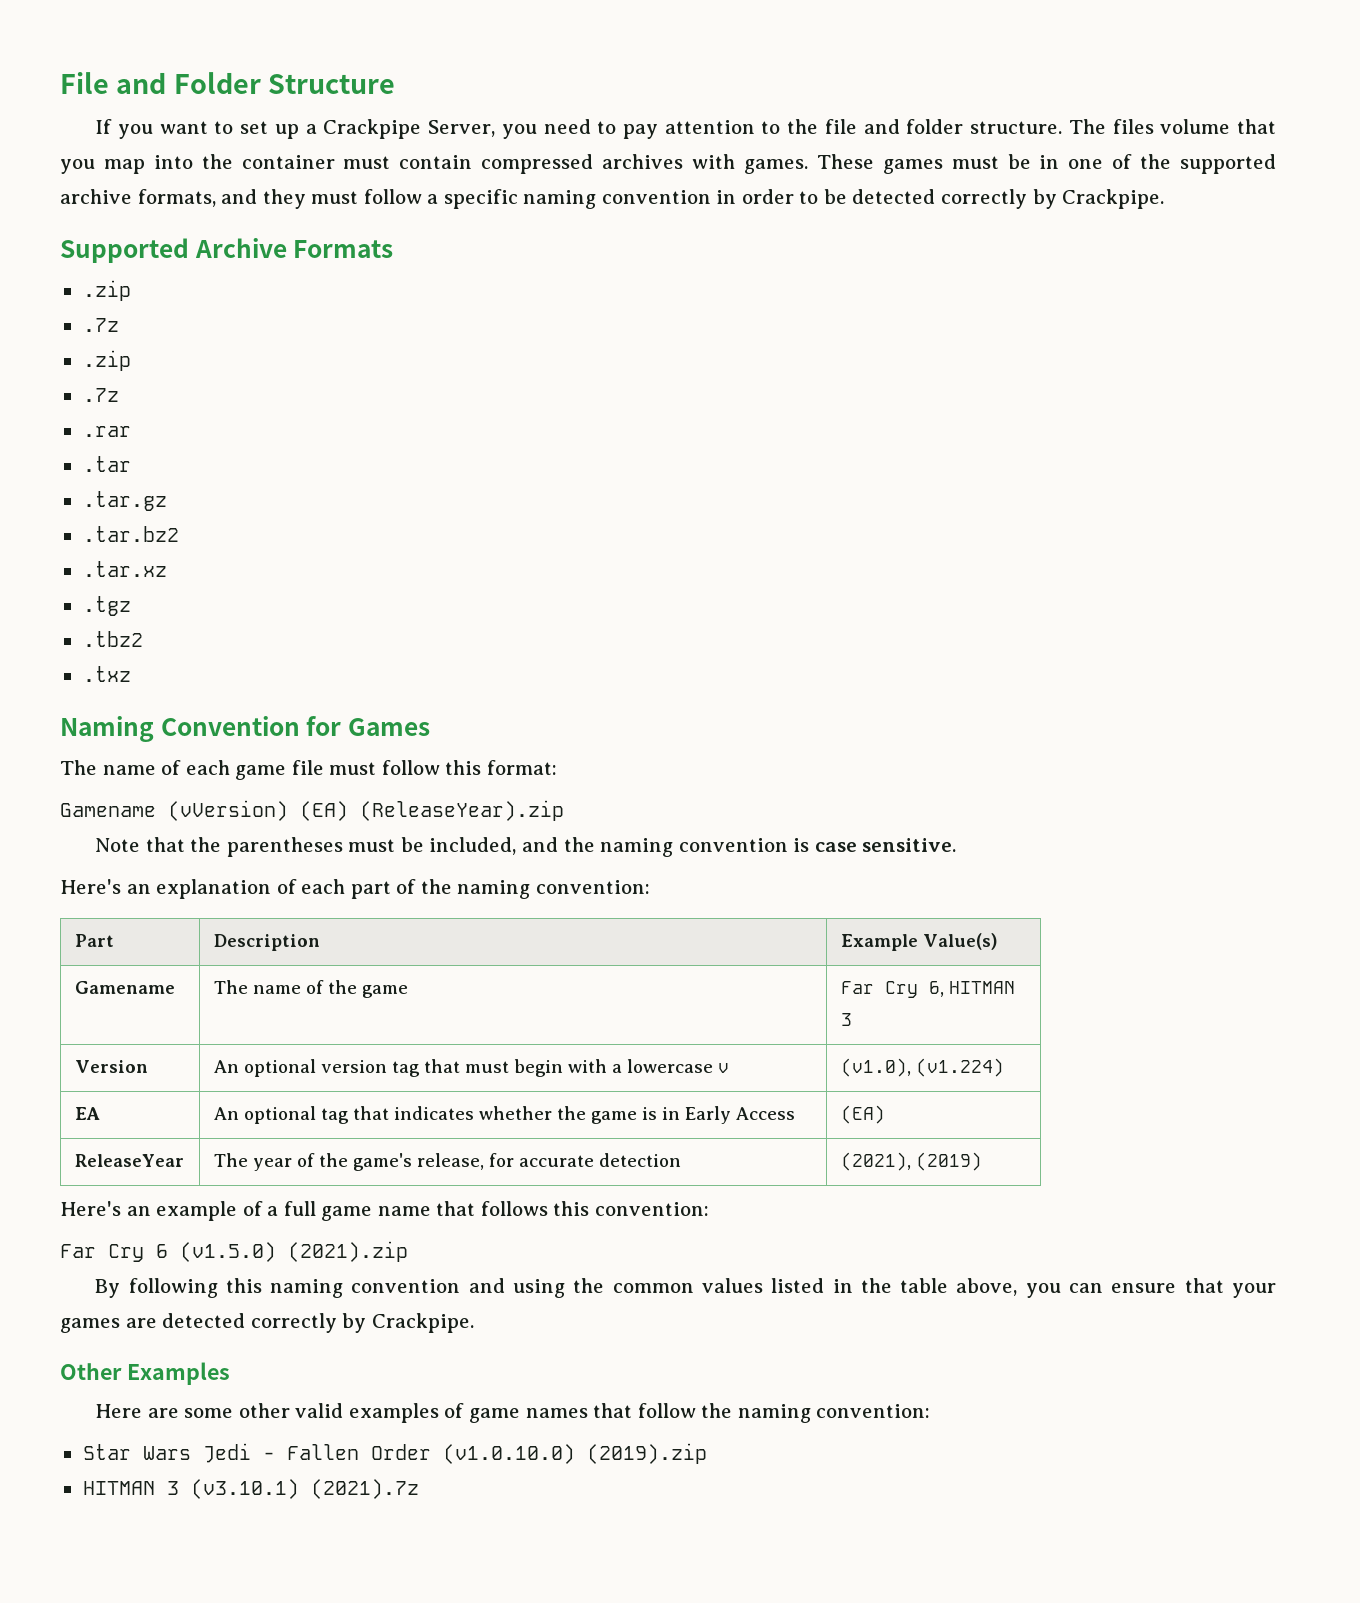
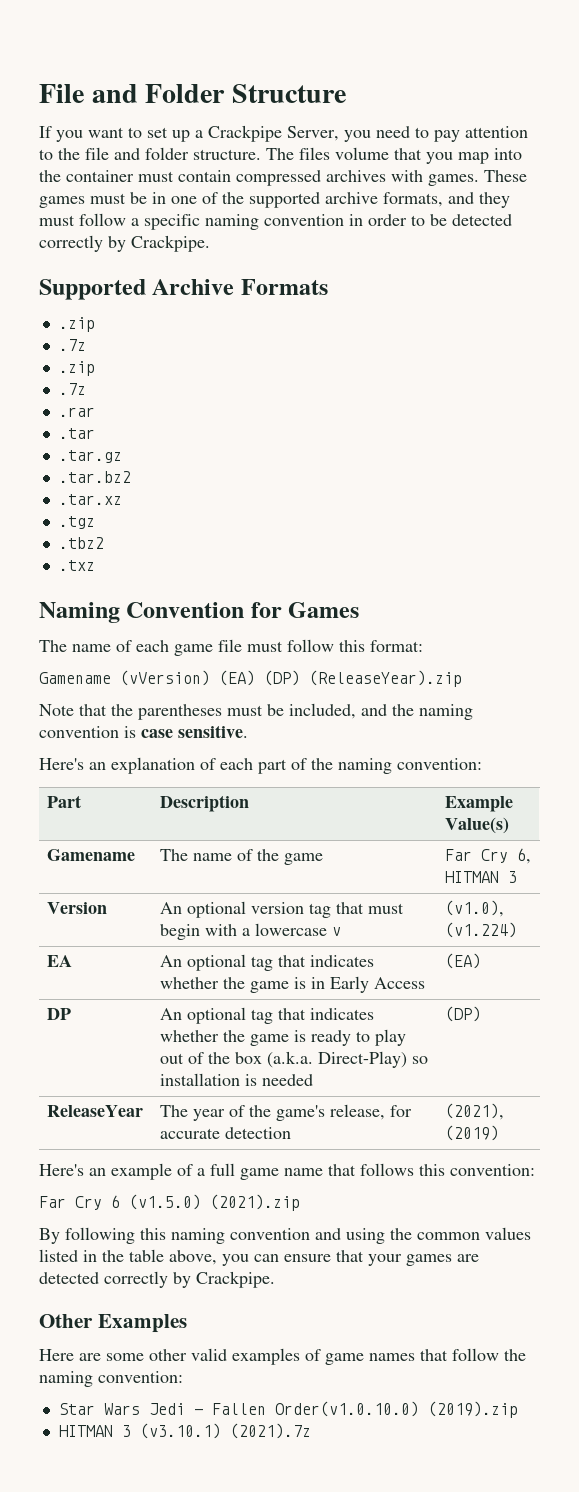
- Gamename (vVersion) (EA) (ReleaseYear).zip
+ Gamename (vVersion) (EA) (DP) (ReleaseYear).zip
+ DP | An optional tag that indicates whether the game is ready to play out of the box (a.k.a. Direct-Play) so installation is needed | (DP)
- Star Wars Jedi - Fallen Order (v1.0.10.0) (2019).zip
+ Star Wars Jedi - Fallen Order(v1.0.10.0) (2019).zip

